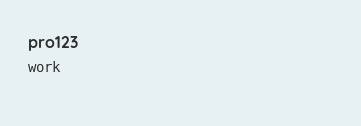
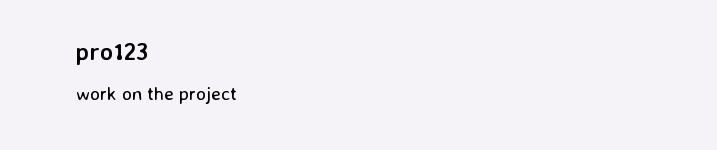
- work
+ work on the project

